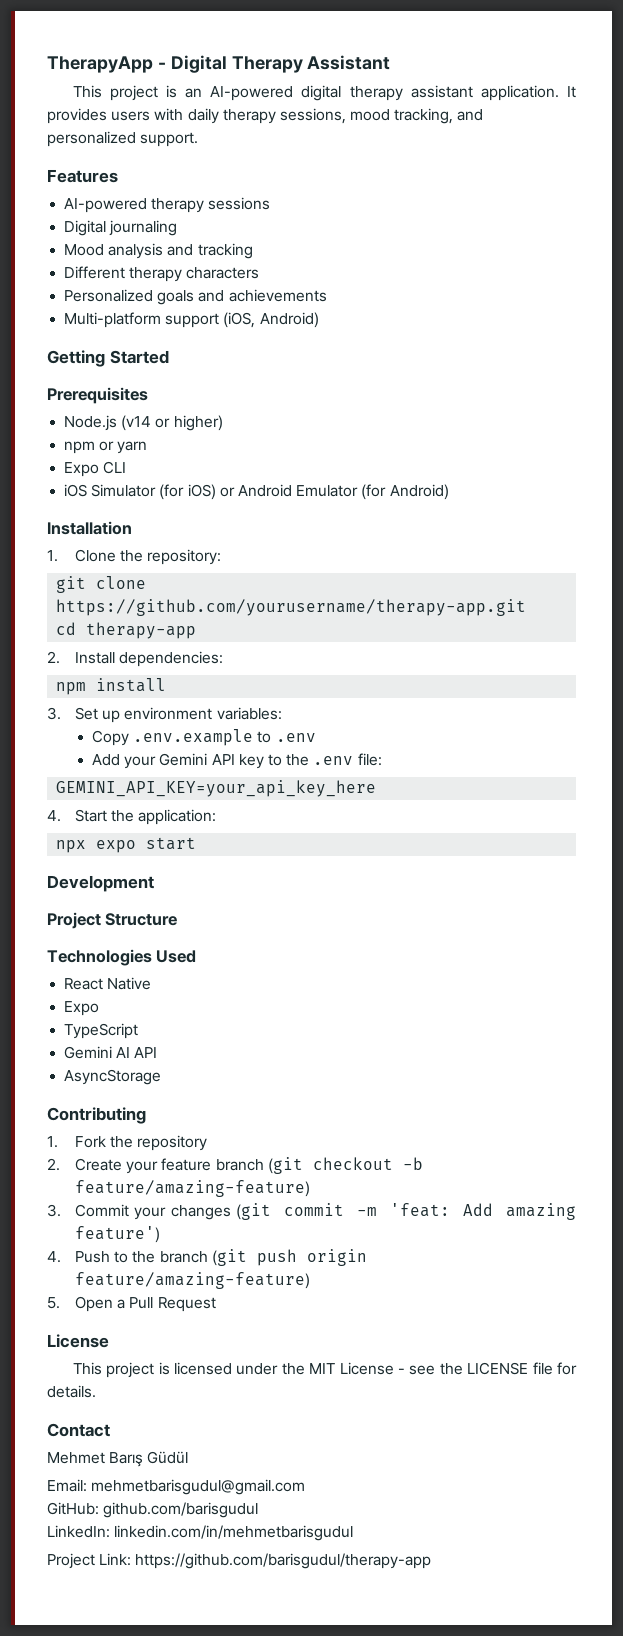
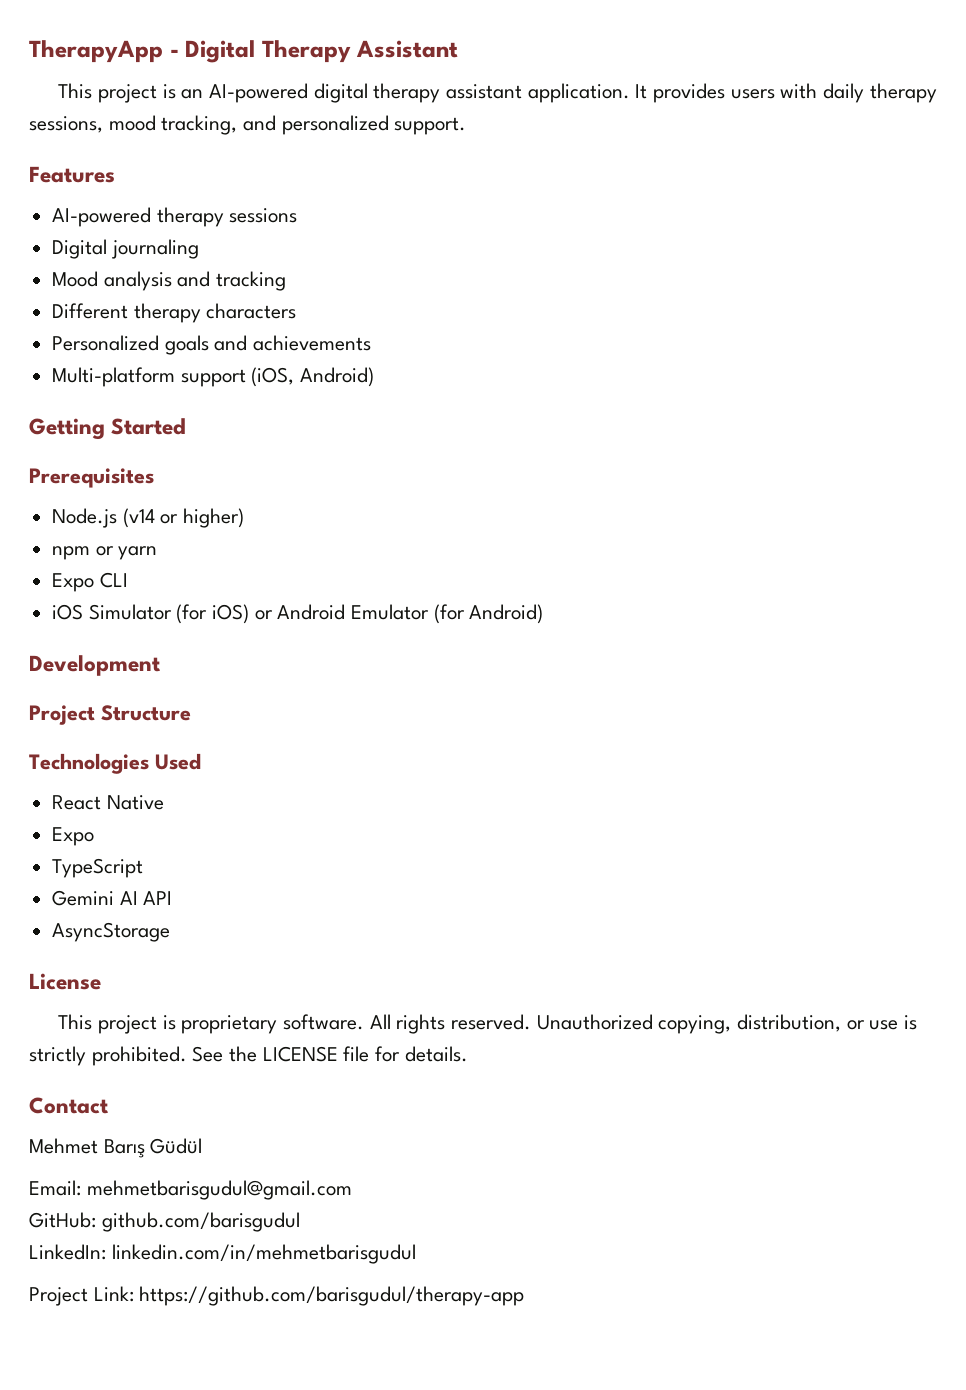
- Installation
- 1. Clone the repository:
- git clone https://github.com/yourusername/therapy-app.git
- cd therapy-app
- 2. Install dependencies:
- npm install
- 3. Set up environment variables:
- Copy .env.example to .env
- Add your Gemini API key to the .env file:
- GEMINI_API_KEY=your_api_key_here
- 4. Start the application:
- npx expo start
- Contributing
- 1. Fork the repository
- 2. Create your feature branch (git checkout -b feature/amazing-feature)
- 3. Commit your changes (git commit -m 'feat: Add amazing feature')
- 4. Push to the branch (git push origin feature/amazing-feature)
- 5. Open a Pull Request
  License
- This project is licensed under the MIT License - see the LICENSE file for details.
+ This project is proprietary software. All rights reserved. Unauthorized copying, distribution, or use is strictly prohibited. See the LICENSE file for details.

